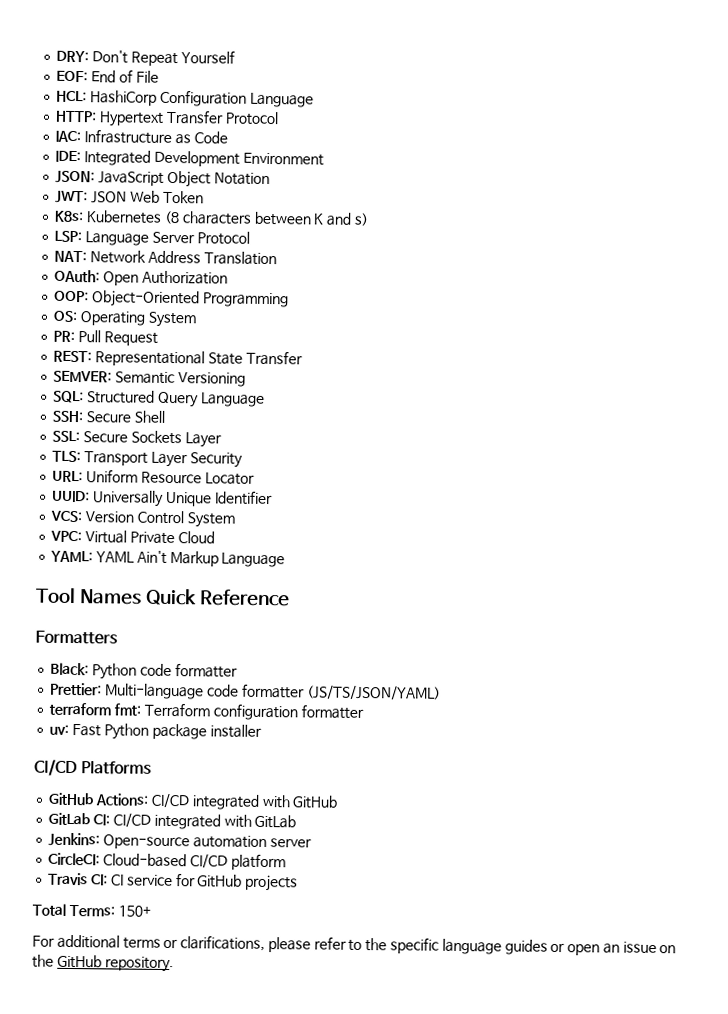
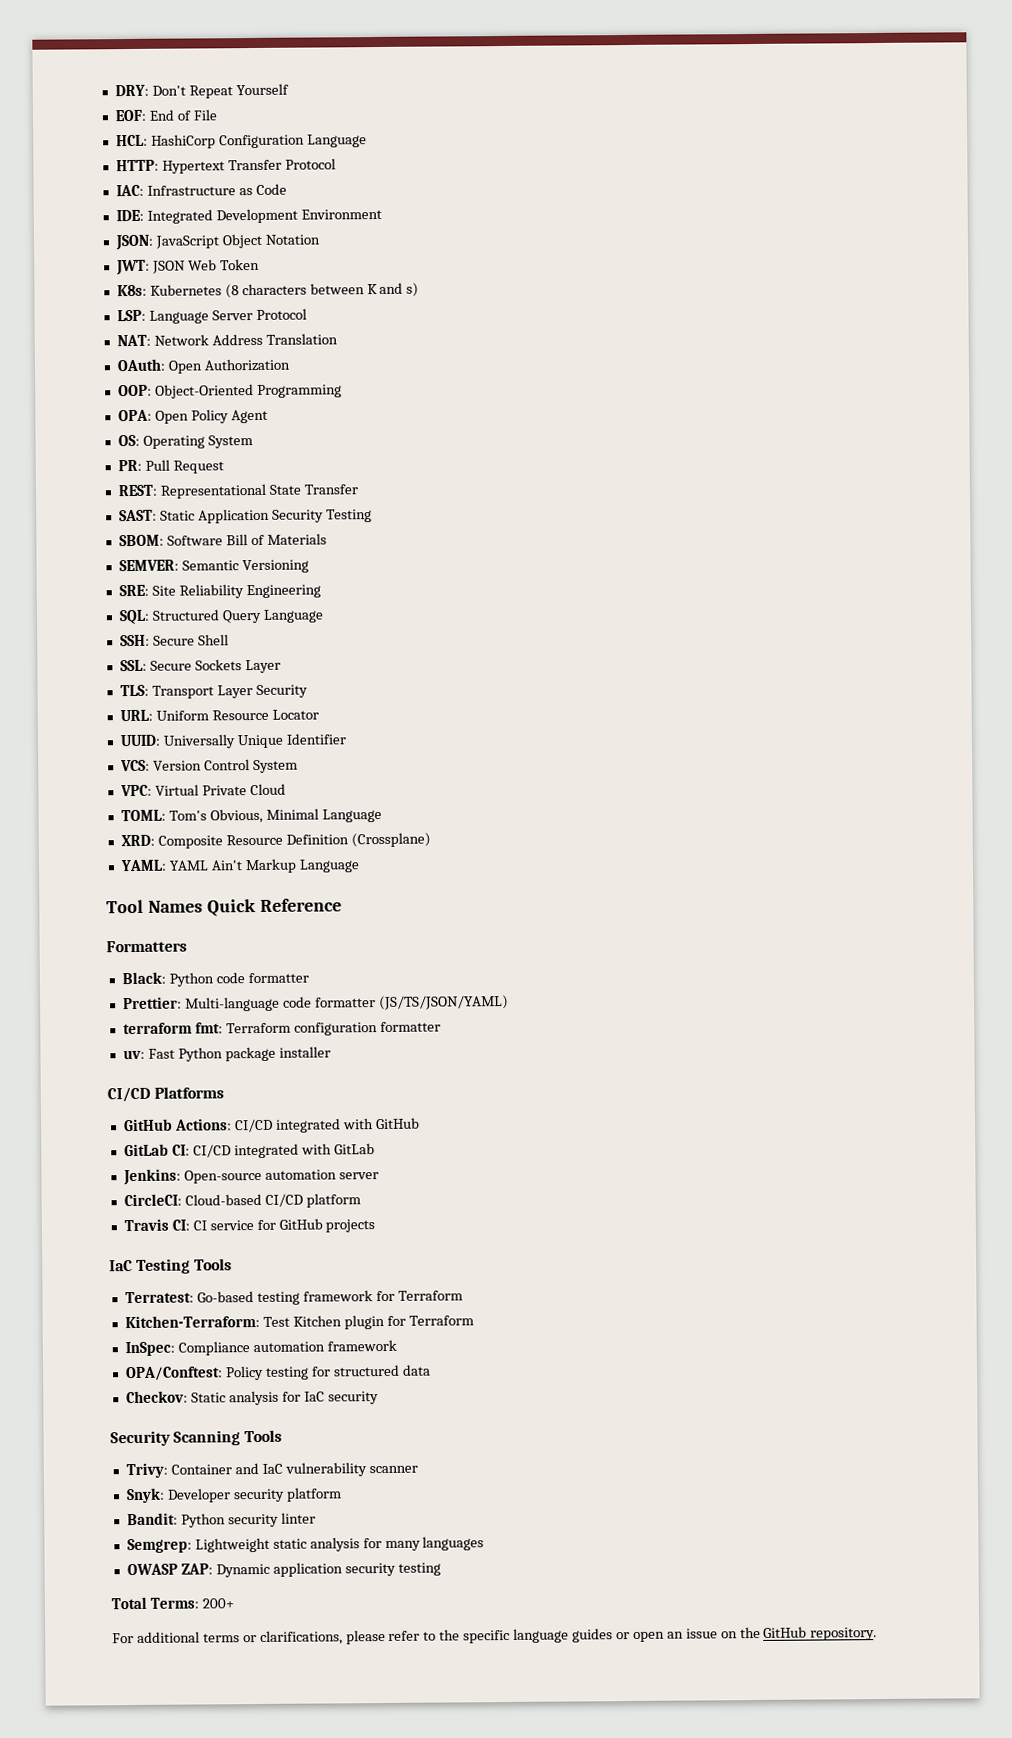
+ OPA: Open Policy Agent
+ SAST: Static Application Security Testing
+ SBOM: Software Bill of Materials
+ SRE: Site Reliability Engineering
+ TOML: Tom's Obvious, Minimal Language
+ XRD: Composite Resource Definition (Crossplane)
+ IaC Testing Tools
+ Terratest: Go-based testing framework for Terraform
+ Kitchen-Terraform: Test Kitchen plugin for Terraform
+ InSpec: Compliance automation framework
+ OPA/Conftest: Policy testing for structured data
+ Checkov: Static analysis for IaC security
+ Security Scanning Tools
+ Trivy: Container and IaC vulnerability scanner
+ Snyk: Developer security platform
+ Bandit: Python security linter
+ Semgrep: Lightweight static analysis for many languages
+ OWASP ZAP: Dynamic application security testing
- Total Terms: 150+
+ Total Terms: 200+

